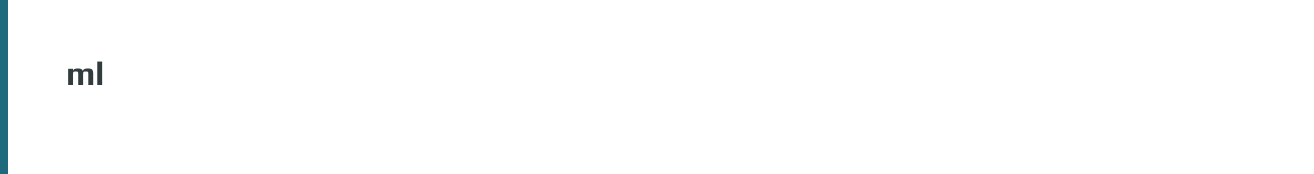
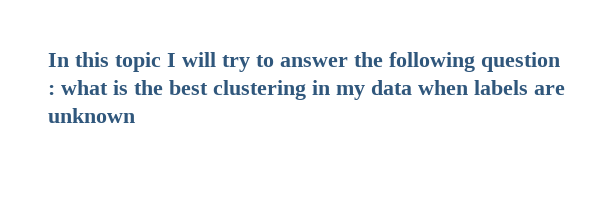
- ml
+ In this topic I will try to answer the following question : what is the best clustering in my data when labels are unknown

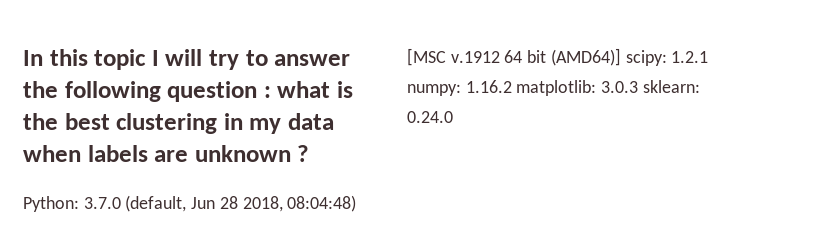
- In this topic I will try to answer the following question : what is the best clustering in my data when labels are unknown
+ In this topic I will try to answer the following question : what is the best clustering in my data when labels are unknown ?
+ Python: 3.7.0 (default, Jun 28 2018, 08:04:48) [MSC v.1912 64 bit (AMD64)] scipy: 1.2.1 numpy: 1.16.2 matplotlib: 3.0.3 sklearn: 0.24.0

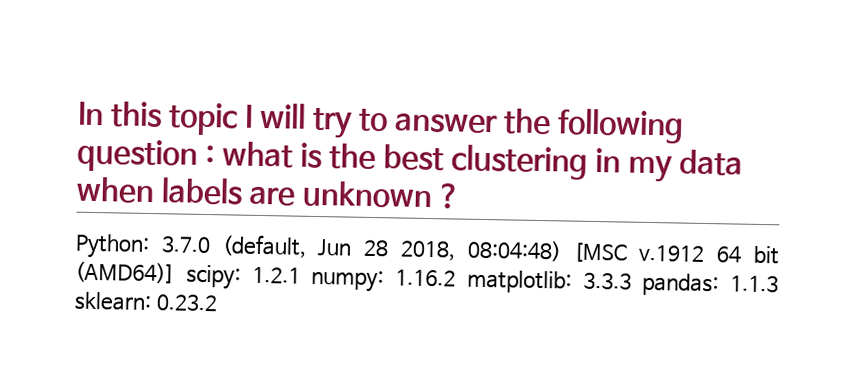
- Python: 3.7.0 (default, Jun 28 2018, 08:04:48) [MSC v.1912 64 bit (AMD64)] scipy: 1.2.1 numpy: 1.16.2 matplotlib: 3.0.3 sklearn: 0.24.0
+ Python: 3.7.0 (default, Jun 28 2018, 08:04:48) [MSC v.1912 64 bit (AMD64)] scipy: 1.2.1 numpy: 1.16.2 matplotlib: 3.3.3 pandas: 1.1.3 sklearn: 0.23.2

